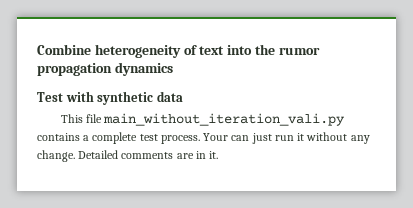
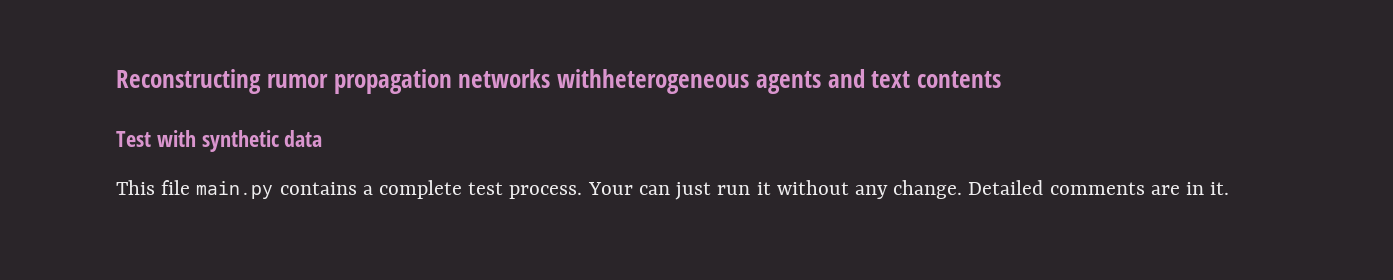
- Combine heterogeneity of text into the rumor propagation dynamics
+ Reconstructing rumor propagation networks withheterogeneous agents and text contents
- This file main_without_iteration_vali.py contains a complete test process.
+ This file main.py contains a complete test process.

